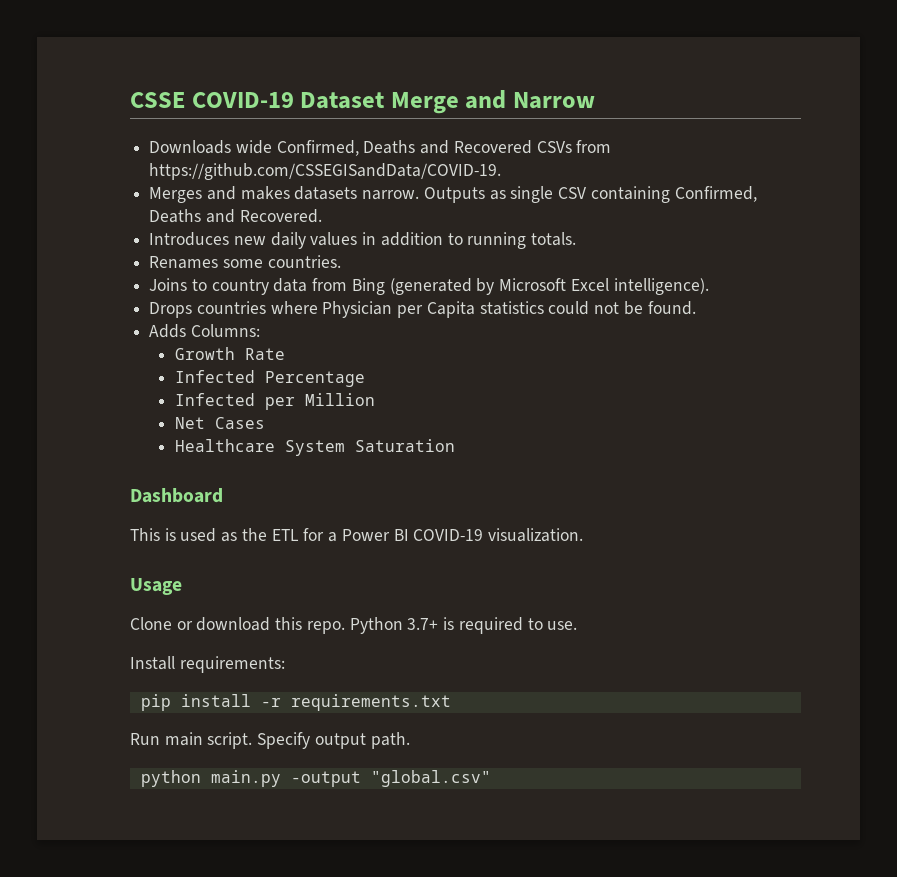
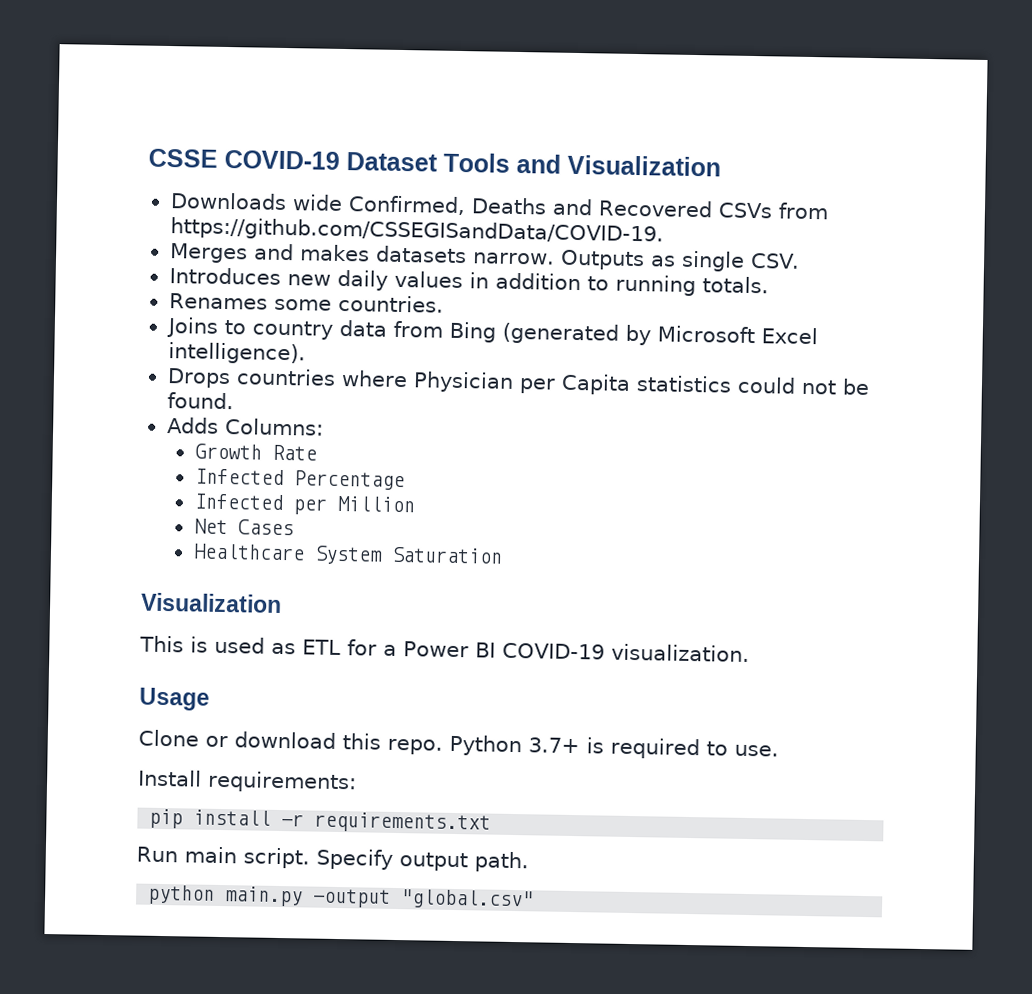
- CSSE COVID-19 Dataset Merge and Narrow
+ CSSE COVID-19 Dataset Tools and Visualization
- Outputs as single CSV containing Confirmed, Deaths and Recovered.
+ Outputs as single CSV.
  Healthcare System Saturation
- Dashboard
+ Visualization
- This is used as the ETL for a Power BI COVID-19 visualization.
+ This is used as ETL for a Power BI COVID-19 visualization.

